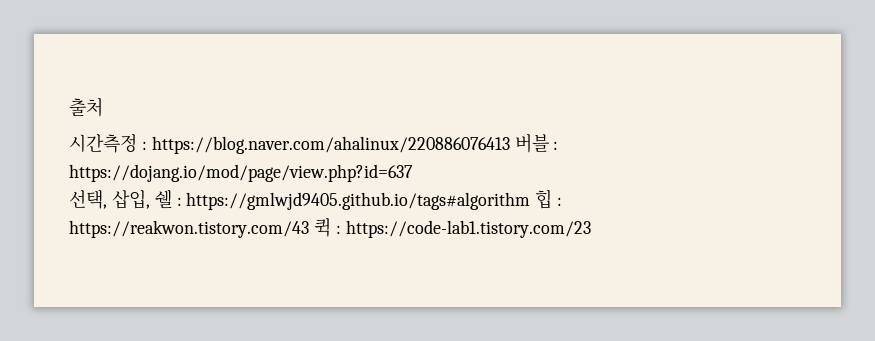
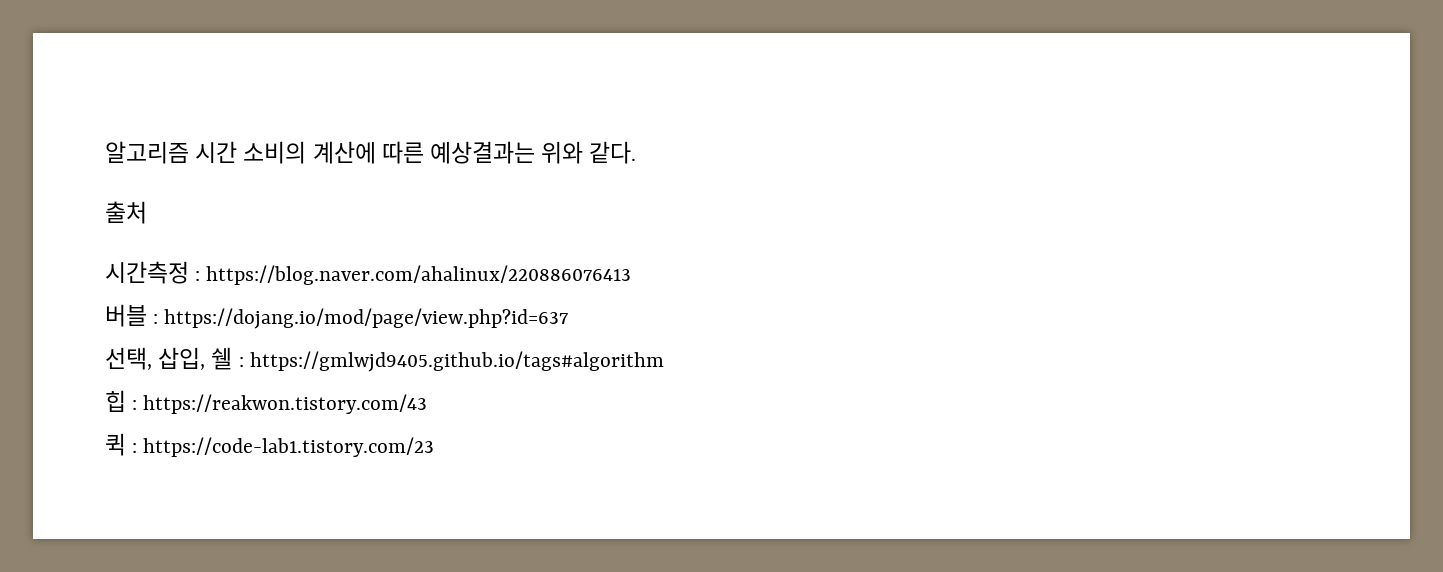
+ 알고리즘 시간 소비의 계산에 따른 예상결과는 위와 같다.
- 시간측정 : https://blog.naver.com/ahalinux/220886076413 버블 : https://dojang.io/mod/page/view.php?id=637
+ 시간측정 : https://blog.naver.com/ahalinux/220886076413
+ 버블 : https://dojang.io/mod/page/view.php?id=637
- 선택, 삽입, 쉘 : https://gmlwjd9405.github.io/tags#algorithm 힙 : https://reakwon.tistory.com/43 퀵 : https://code-lab1.tistory.com/23
+ 선택, 삽입, 쉘 : https://gmlwjd9405.github.io/tags#algorithm
+ 힙 : https://reakwon.tistory.com/43
+ 퀵 : https://code-lab1.tistory.com/23

